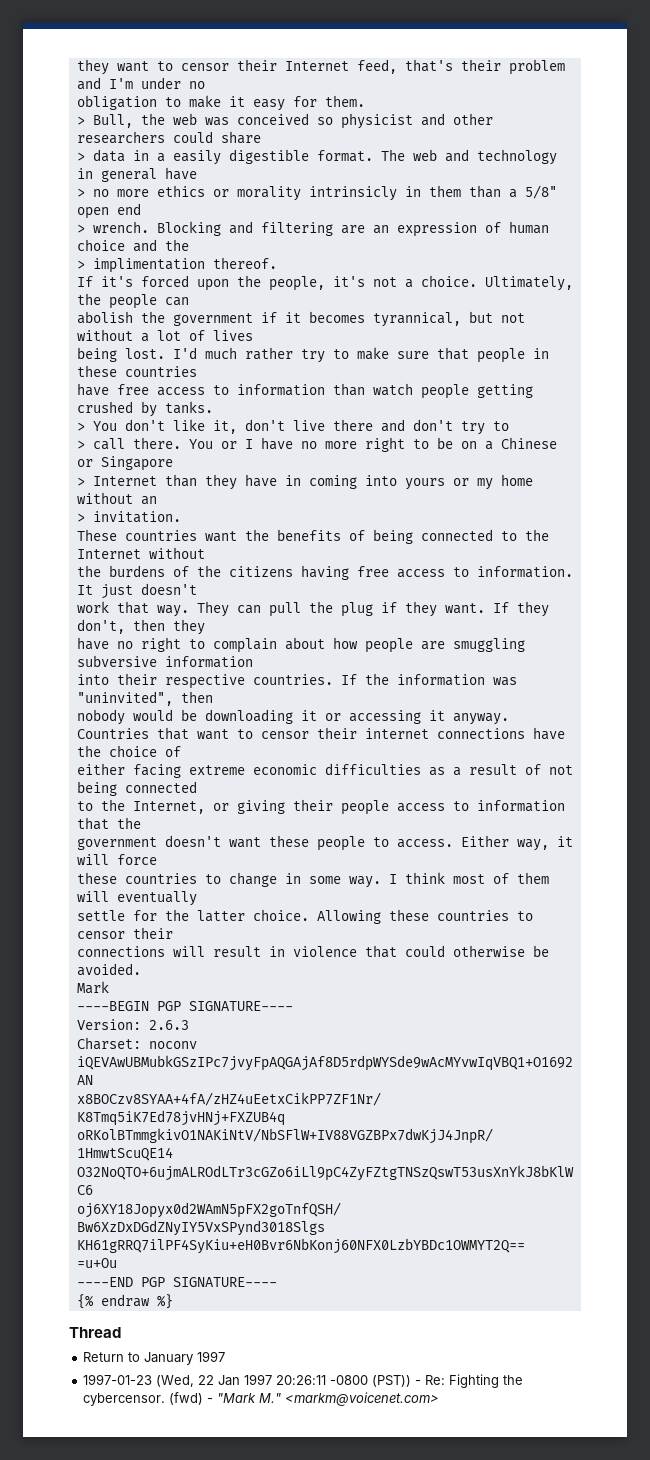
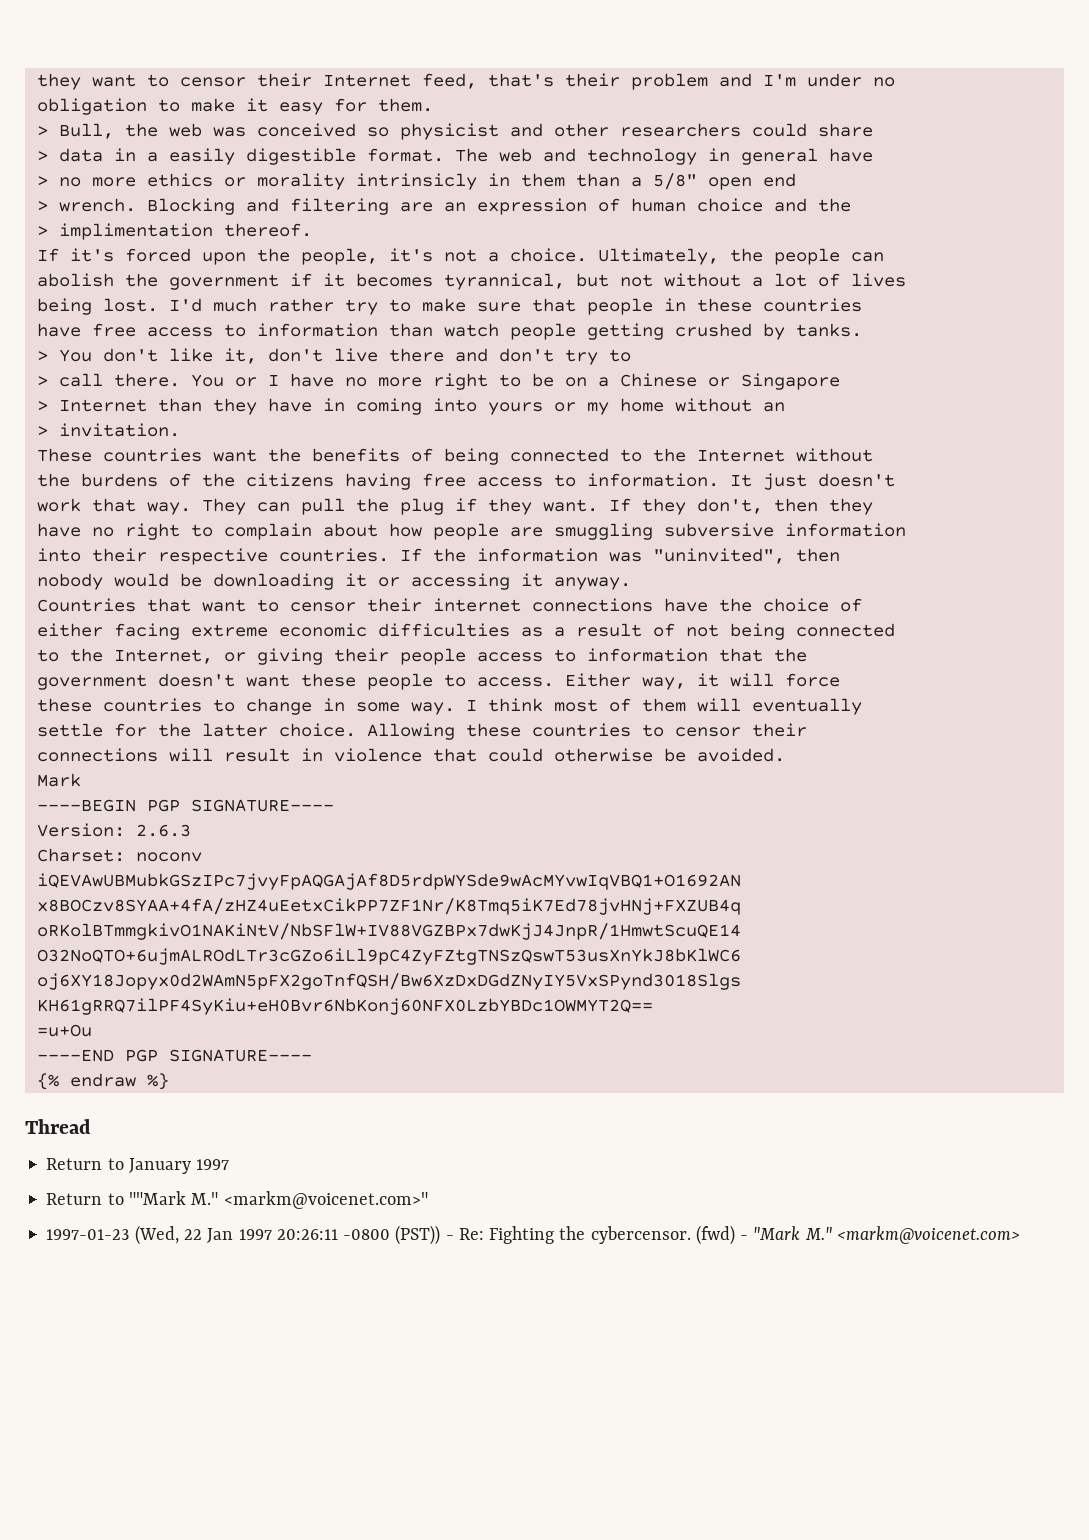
+ Return to ""Mark M." <markm@voicenet.com>"

